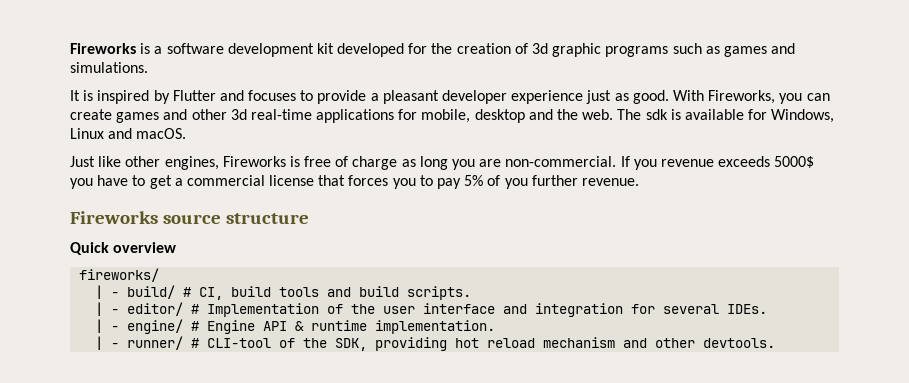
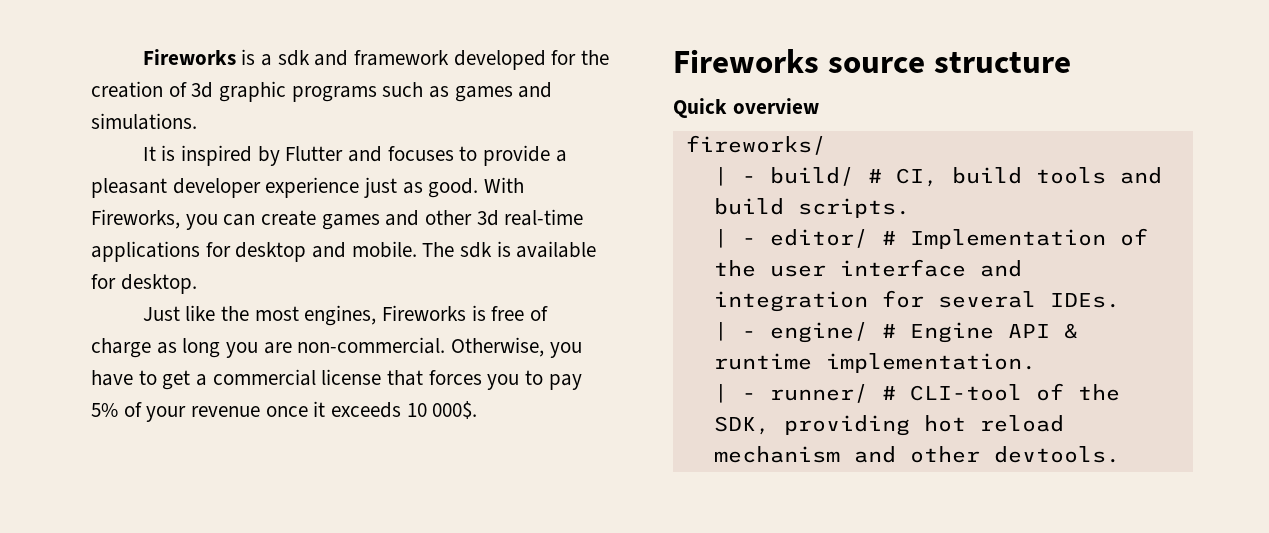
- Fireworks is a software development kit developed for the creation of 3d graphic programs such as games and simulations.
+ Fireworks is a sdk and framework developed for the creation of 3d graphic programs such as games and simulations.
- With Fireworks, you can create games and other 3d real-time applications for mobile, desktop and the web.
+ With Fireworks, you can create games and other 3d real-time applications for desktop and mobile.
- The sdk is available for Windows, Linux and macOS.
+ The sdk is available for desktop.
- Just like other engines, Fireworks is free of charge as long you are non-commercial.
+ Just like the most engines, Fireworks is free of charge as long you are non-commercial.
- If you revenue exceeds 5000$ you have to get a commercial license that forces you to pay 5% of you further revenue.
+ Otherwise, you have to get a commercial license that forces you to pay 5% of your revenue once it exceeds 10 000$.

